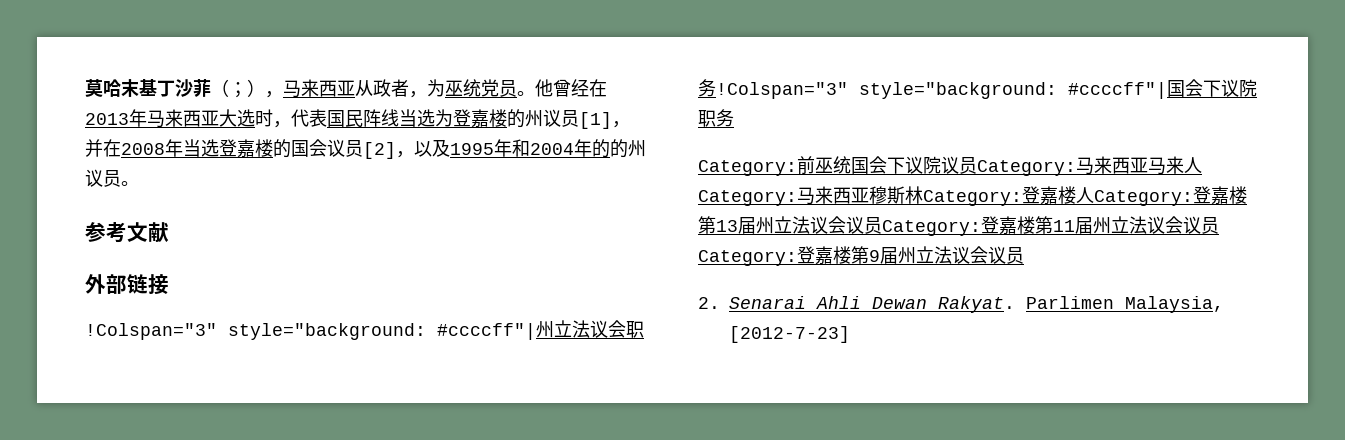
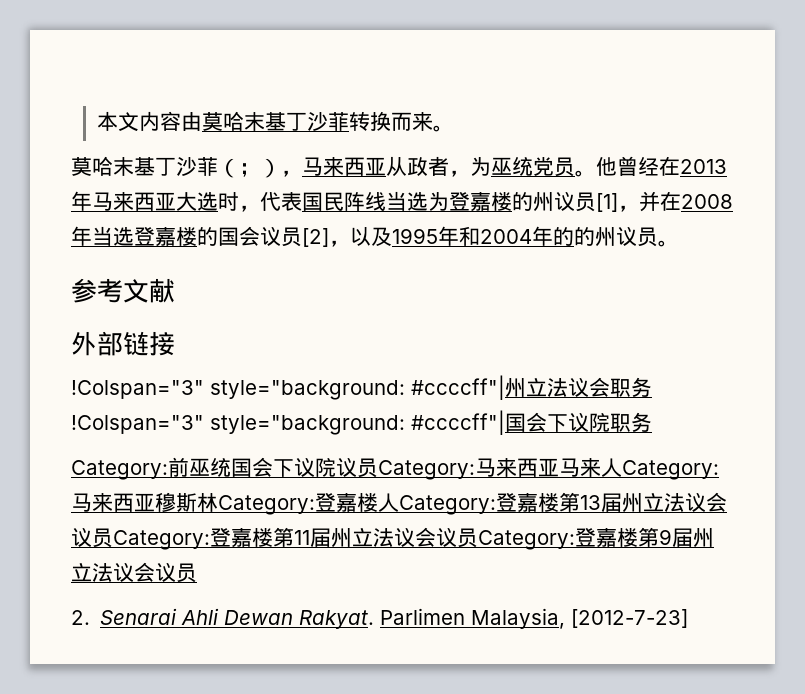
+ 本文内容由莫哈末基丁沙菲转换而来。

